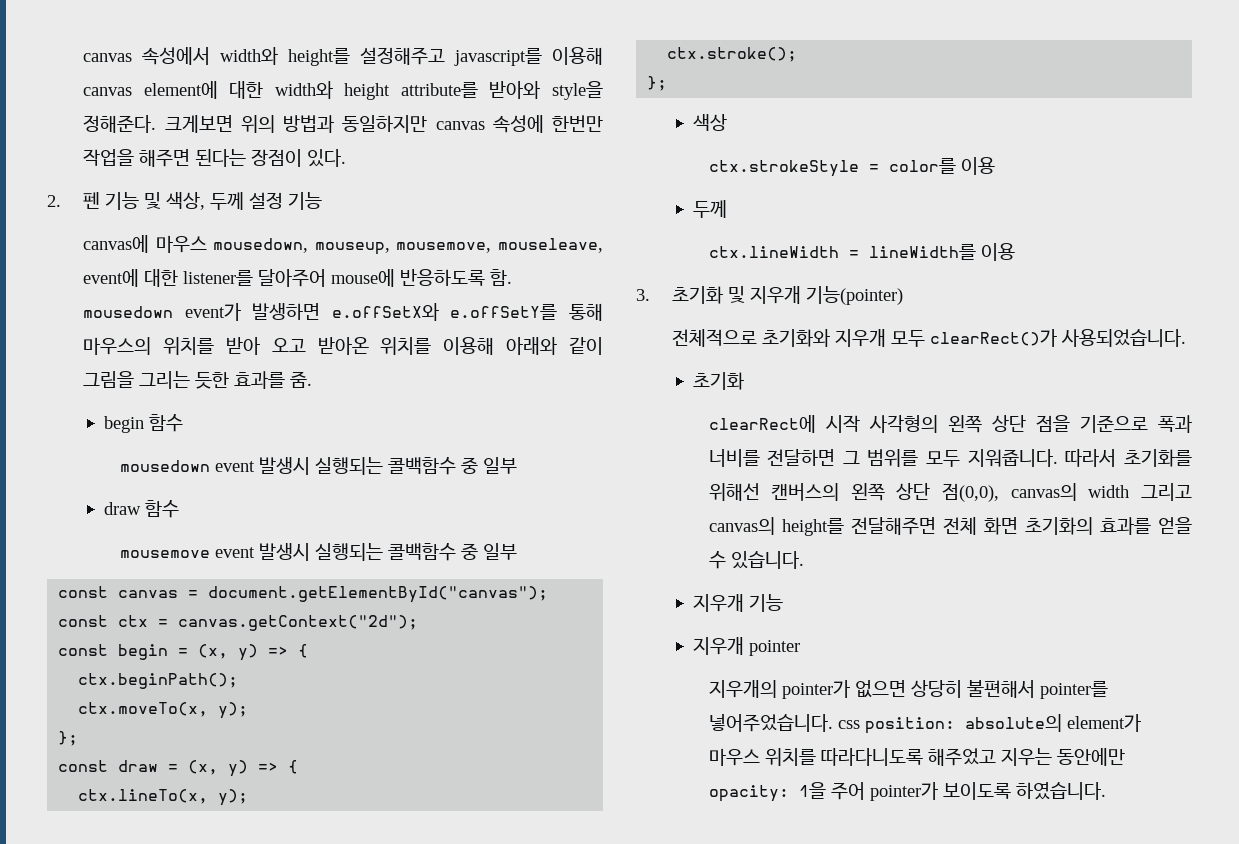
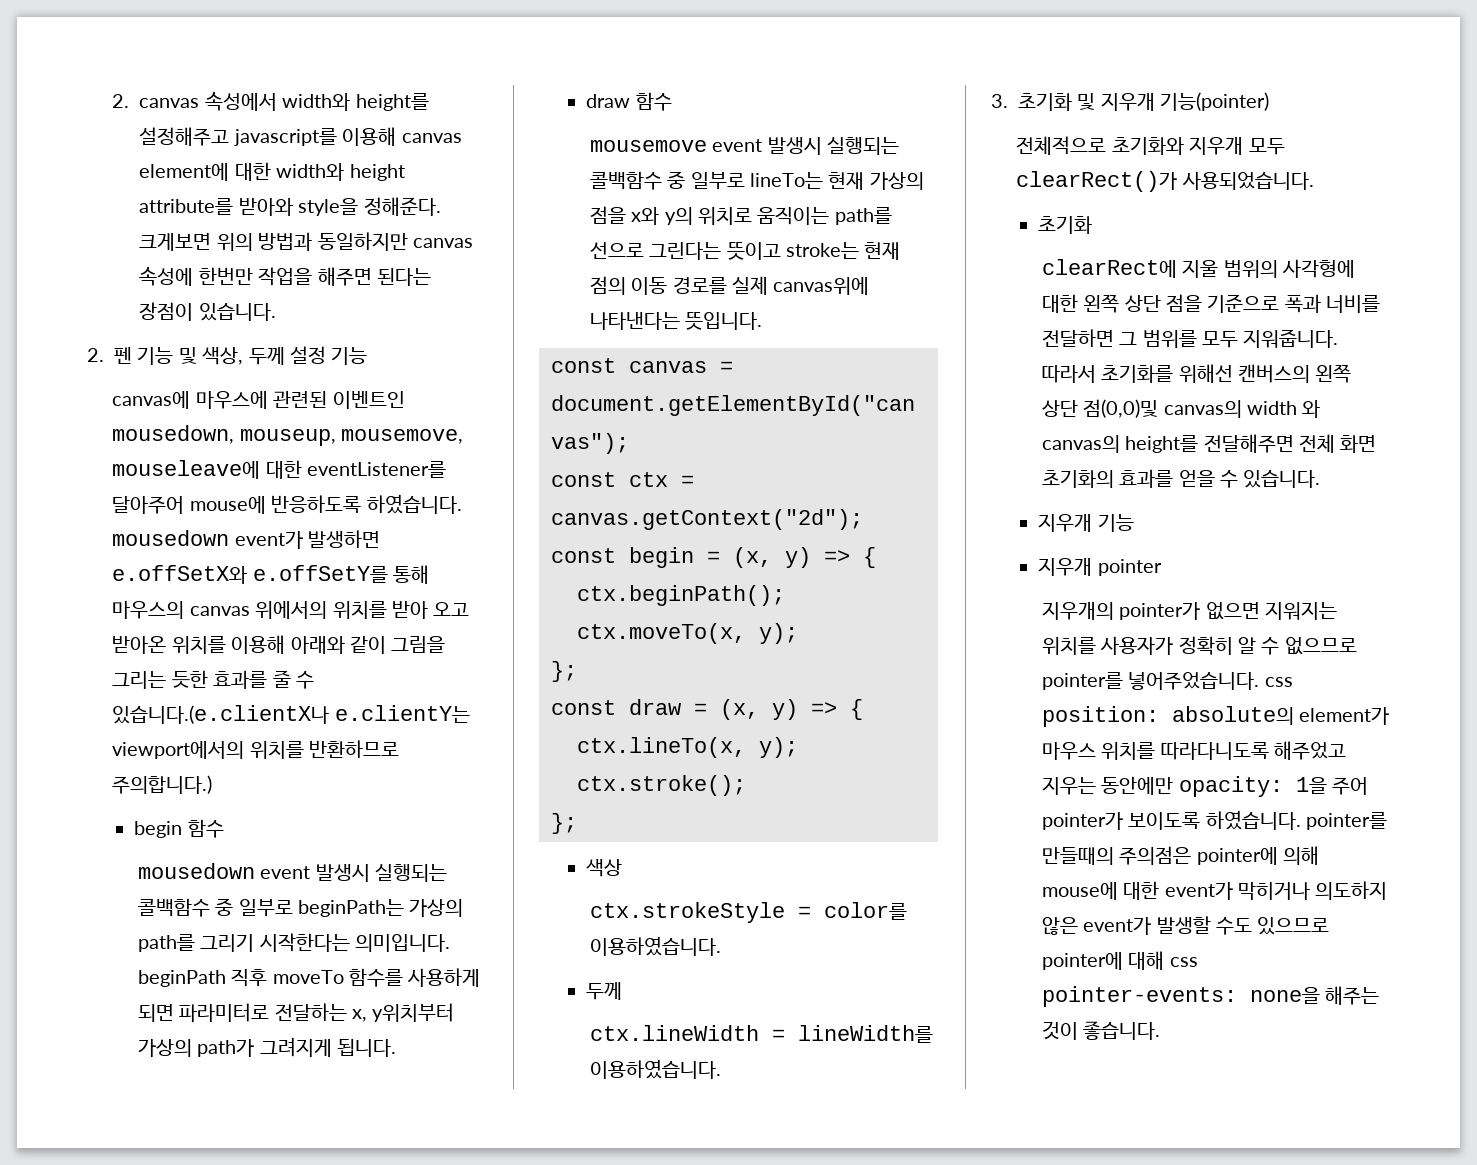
- canvas 속성에서 width와 height를 설정해주고 javascript를 이용해 canvas element에 대한 width와 height attribute를 받아와 style을 정해준다.
+ 2. canvas 속성에서 width와 height를 설정해주고 javascript를 이용해 canvas element에 대한 width와 height attribute를 받아와 style을 정해준다.
- 크게보면 위의 방법과 동일하지만 canvas 속성에 한번만 작업을 해주면 된다는 장점이 있다.
+ 크게보면 위의 방법과 동일하지만 canvas 속성에 한번만 작업을 해주면 된다는 장점이 있습니다.
- canvas에 마우스 mousedown, mouseup, mousemove, mouseleave, event에 대한 listener를 달아주어 mouse에 반응하도록 함. mousedown event가 발생하면 e.offSetX와 e.offSetY를 통해 마우스의 위치를 받아 오고 받아온 위치를 이용해 아래와 같이 그림을 그리는 듯한 효과를 줌.
+ canvas에 마우스에 관련된 이벤트인 mousedown, mouseup, mousemove, mouseleave에 대한 eventListener를 달아주어 mouse에 반응하도록 하였습니다. mousedown event가 발생하면 e.offSetX와 e.offSetY를 통해 마우스의 canvas 위에서의 위치를 받아 오고 받아온 위치를 이용해 아래와 같이 그림을 그리는 듯한 효과를 줄 수 있습니다.(e.clientX나 e.clientY는 viewport에서의 위치를 반환하므로 주의합니다.)
- mousedown event 발생시 실행되는 콜백함수 중 일부
+ mousedown event 발생시 실행되는 콜백함수 중 일부로 beginPath는 가상의 path를 그리기 시작한다는 의미입니다. beginPath 직후 moveTo 함수를 사용하게 되면 파라미터로 전달하는 x, y위치부터 가상의 path가 그려지게 됩니다.
- mousemove event 발생시 실행되는 콜백함수 중 일부
+ mousemove event 발생시 실행되는 콜백함수 중 일부로 lineTo는 현재 가상의 점을 x와 y의 위치로 움직이는 path를 선으로 그린다는 뜻이고 stroke는 현재 점의 이동 경로를 실제 canvas위에 나타낸다는 뜻입니다.
- ctx.strokeStyle = color를 이용
+ ctx.strokeStyle = color를 이용하였습니다.
- ctx.lineWidth = lineWidth를 이용
+ ctx.lineWidth = lineWidth를 이용하였습니다.
- clearRect에 시작 사각형의 왼쪽 상단 점을 기준으로 폭과 너비를 전달하면 그 범위를 모두 지워줍니다.
+ clearRect에 지울 범위의 사각형에 대한 왼쪽 상단 점을 기준으로 폭과 너비를 전달하면 그 범위를 모두 지워줍니다.
- 따라서 초기화를 위해선 캔버스의 왼쪽 상단 점(0,0), canvas의 width 그리고 canvas의 height를 전달해주면 전체 화면 초기화의 효과를 얻을 수 있습니다.
+ 따라서 초기화를 위해선 캔버스의 왼쪽 상단 점(0,0)및 canvas의 width 와 canvas의 height를 전달해주면 전체 화면 초기화의 효과를 얻을 수 있습니다.
- 지우개의 pointer가 없으면 상당히 불편해서 pointer를 넣어주었습니다. css position: absolute의 element가 마우스 위치를 따라다니도록 해주었고 지우는 동안에만 opacity: 1을 주어 pointer가 보이도록 하였습니다.
+ 지우개의 pointer가 없으면 지워지는 위치를 사용자가 정확히 알 수 없으므로 pointer를 넣어주었습니다. css position: absolute의 element가 마우스 위치를 따라다니도록 해주었고 지우는 동안에만 opacity: 1을 주어 pointer가 보이도록 하였습니다. pointer를 만들때의 주의점은 pointer에 의해 mouse에 대한 event가 막히거나 의도하지 않은 event가 발생할 수도 있으므로 pointer에 대해 css pointer-events: none을 해주는 것이 좋습니다.

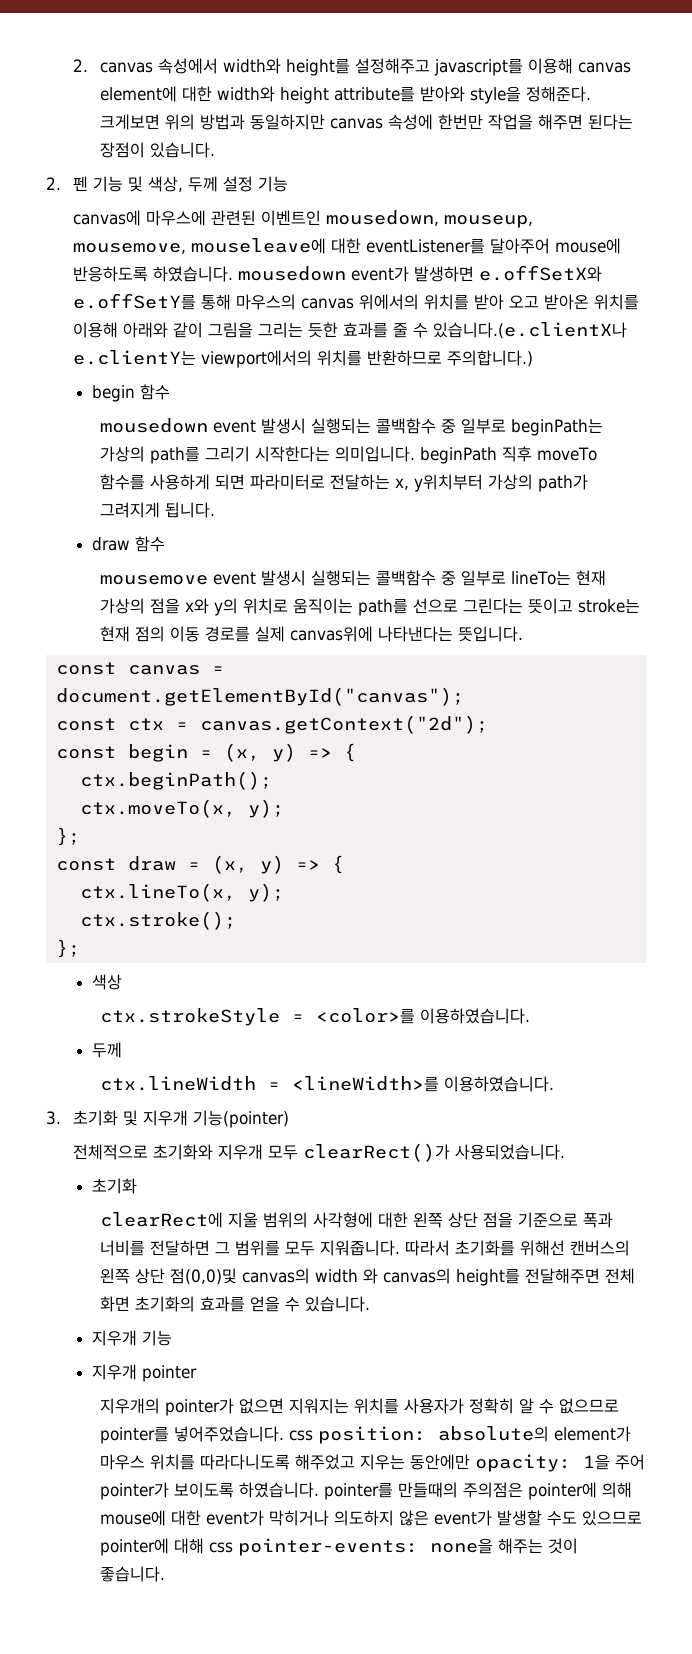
- ctx.strokeStyle = color를 이용하였습니다.
+ ctx.strokeStyle = <color>를 이용하였습니다.
- ctx.lineWidth = lineWidth를 이용하였습니다.
+ ctx.lineWidth = <lineWidth>를 이용하였습니다.

